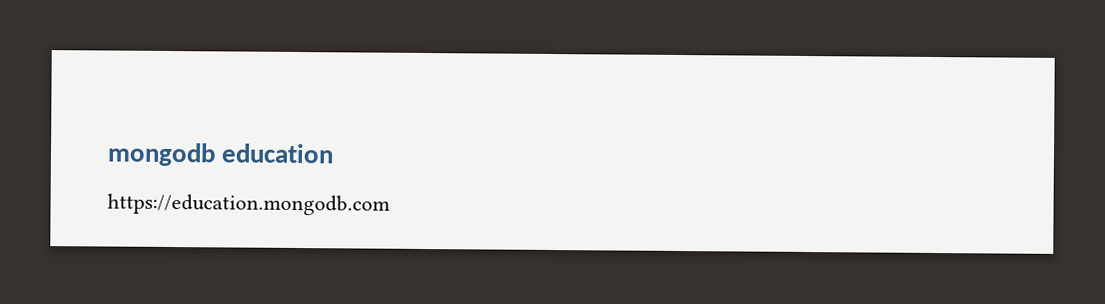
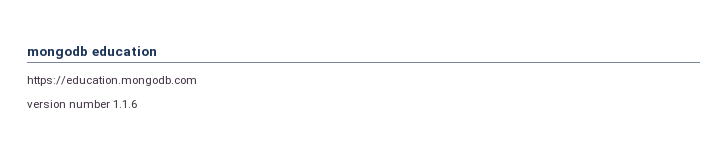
+ version number 1.1.6

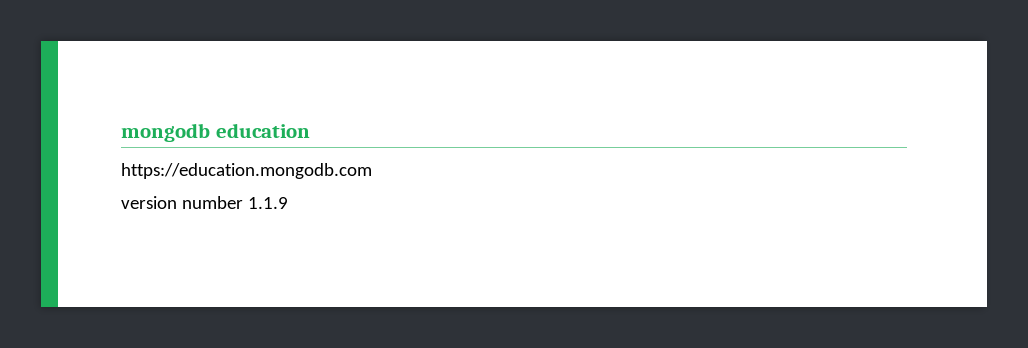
- version number 1.1.6
+ version number 1.1.9

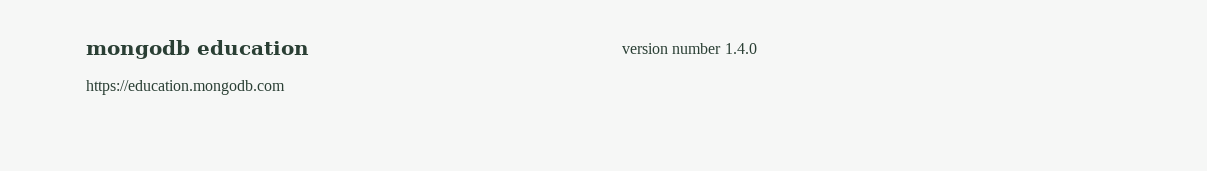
- version number 1.1.9
+ version number 1.4.0

